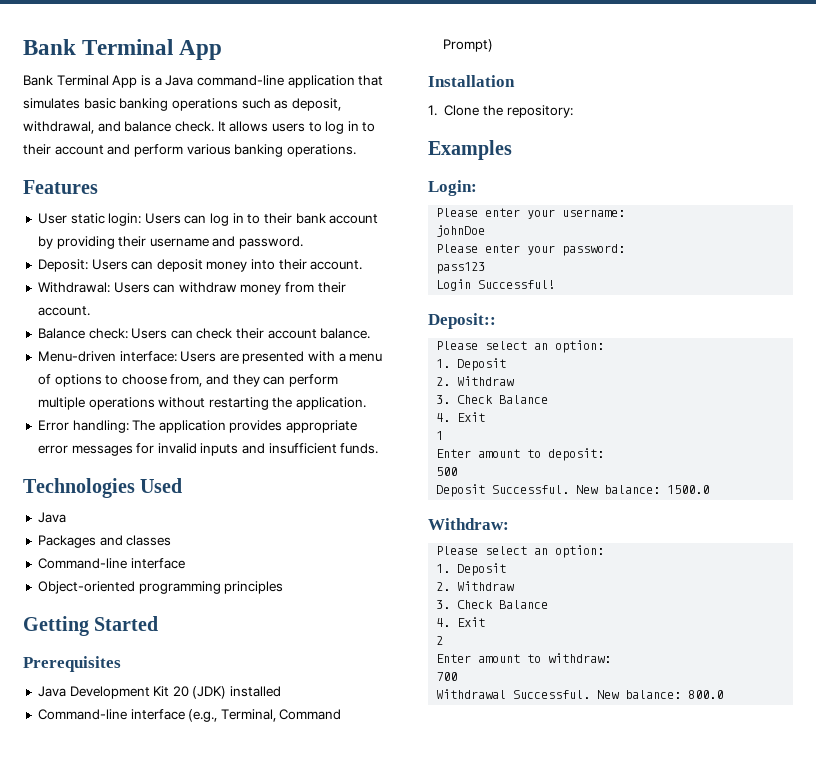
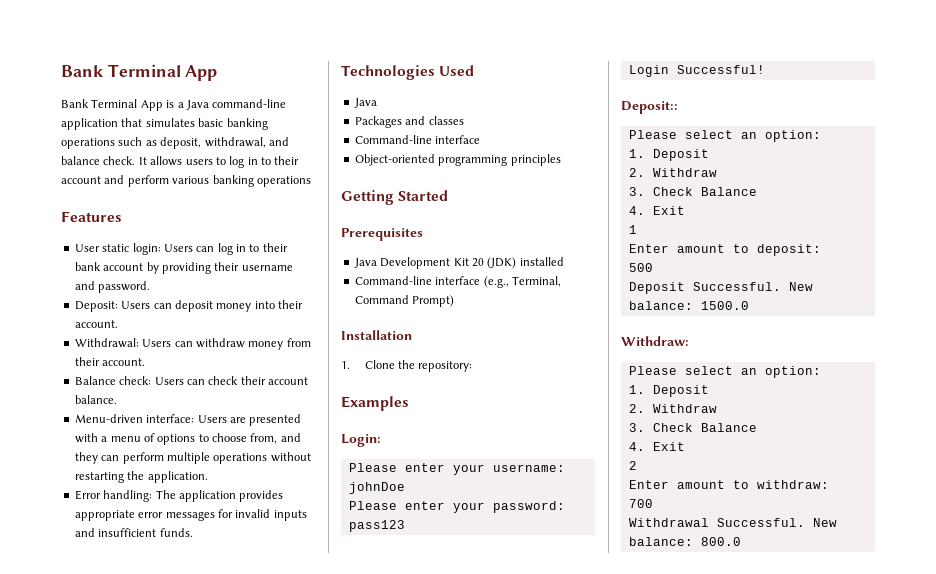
- It allows users to log in to their account and perform various banking operations.
+ It allows users to log in to their account and perform various banking operations

